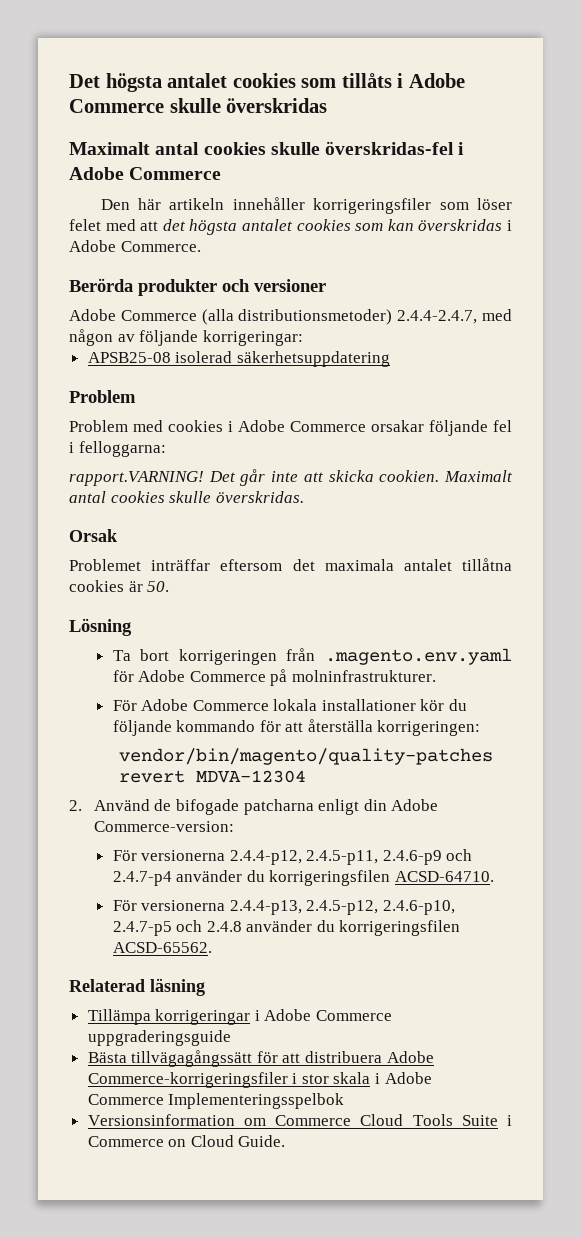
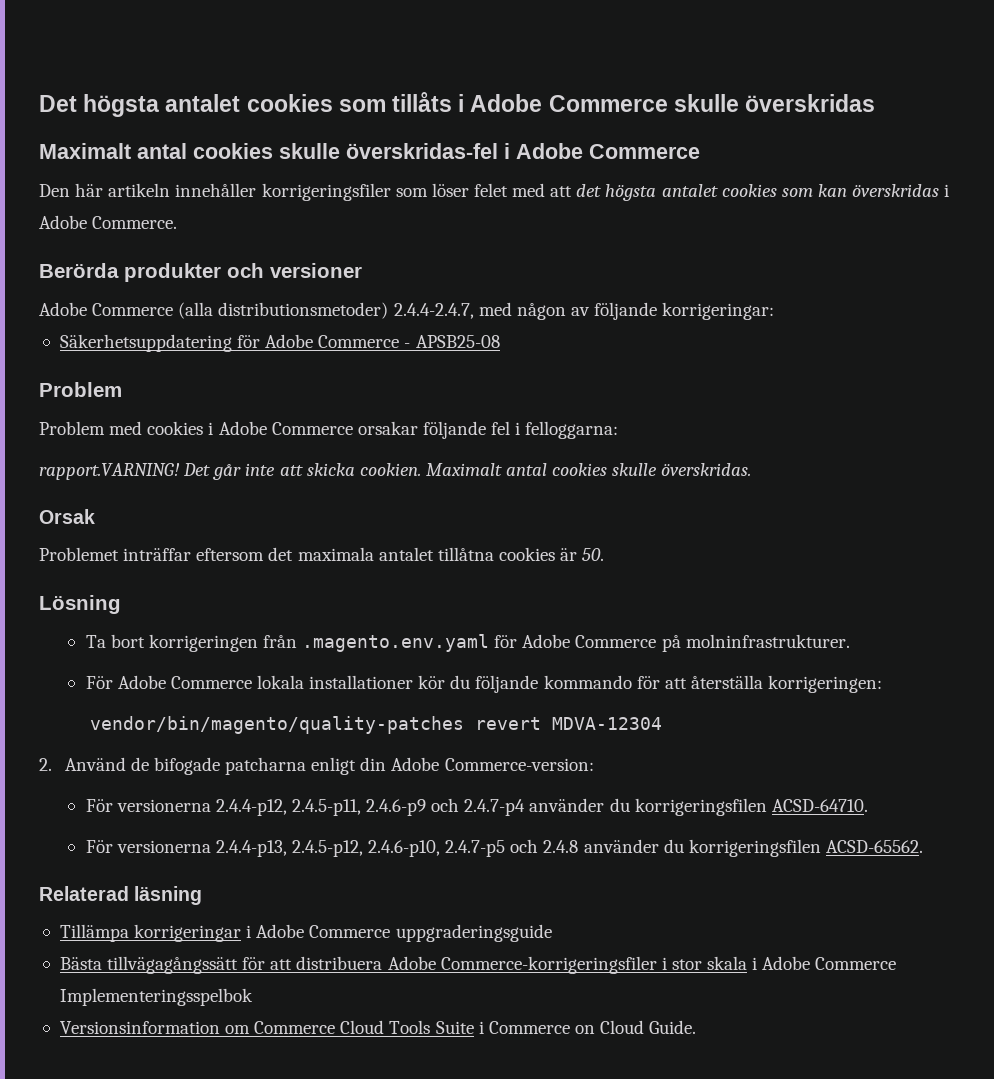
- APSB25-08 isolerad säkerhetsuppdatering
+ Säkerhetsuppdatering för Adobe Commerce - APSB25-08

